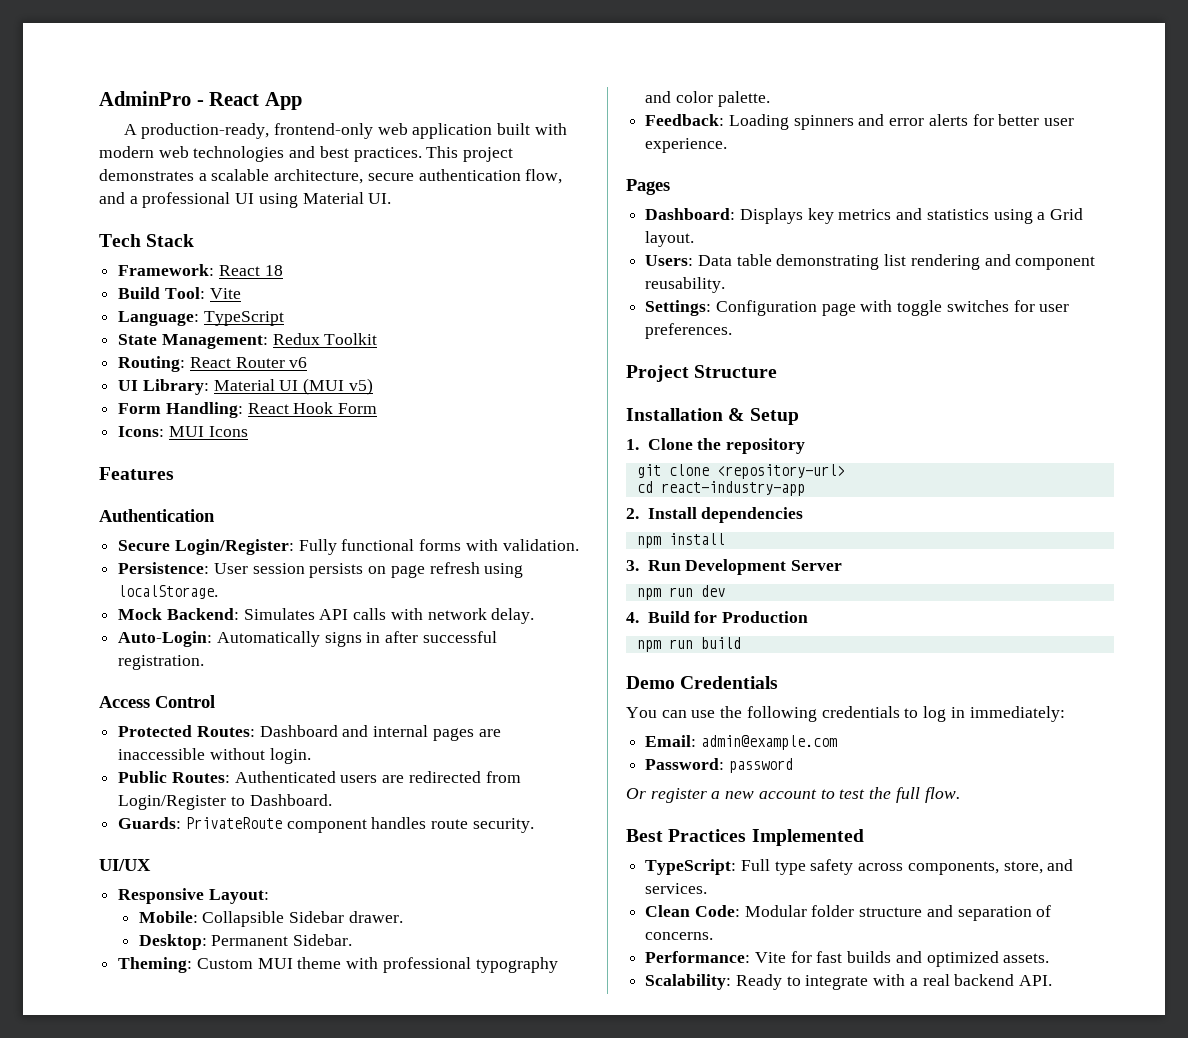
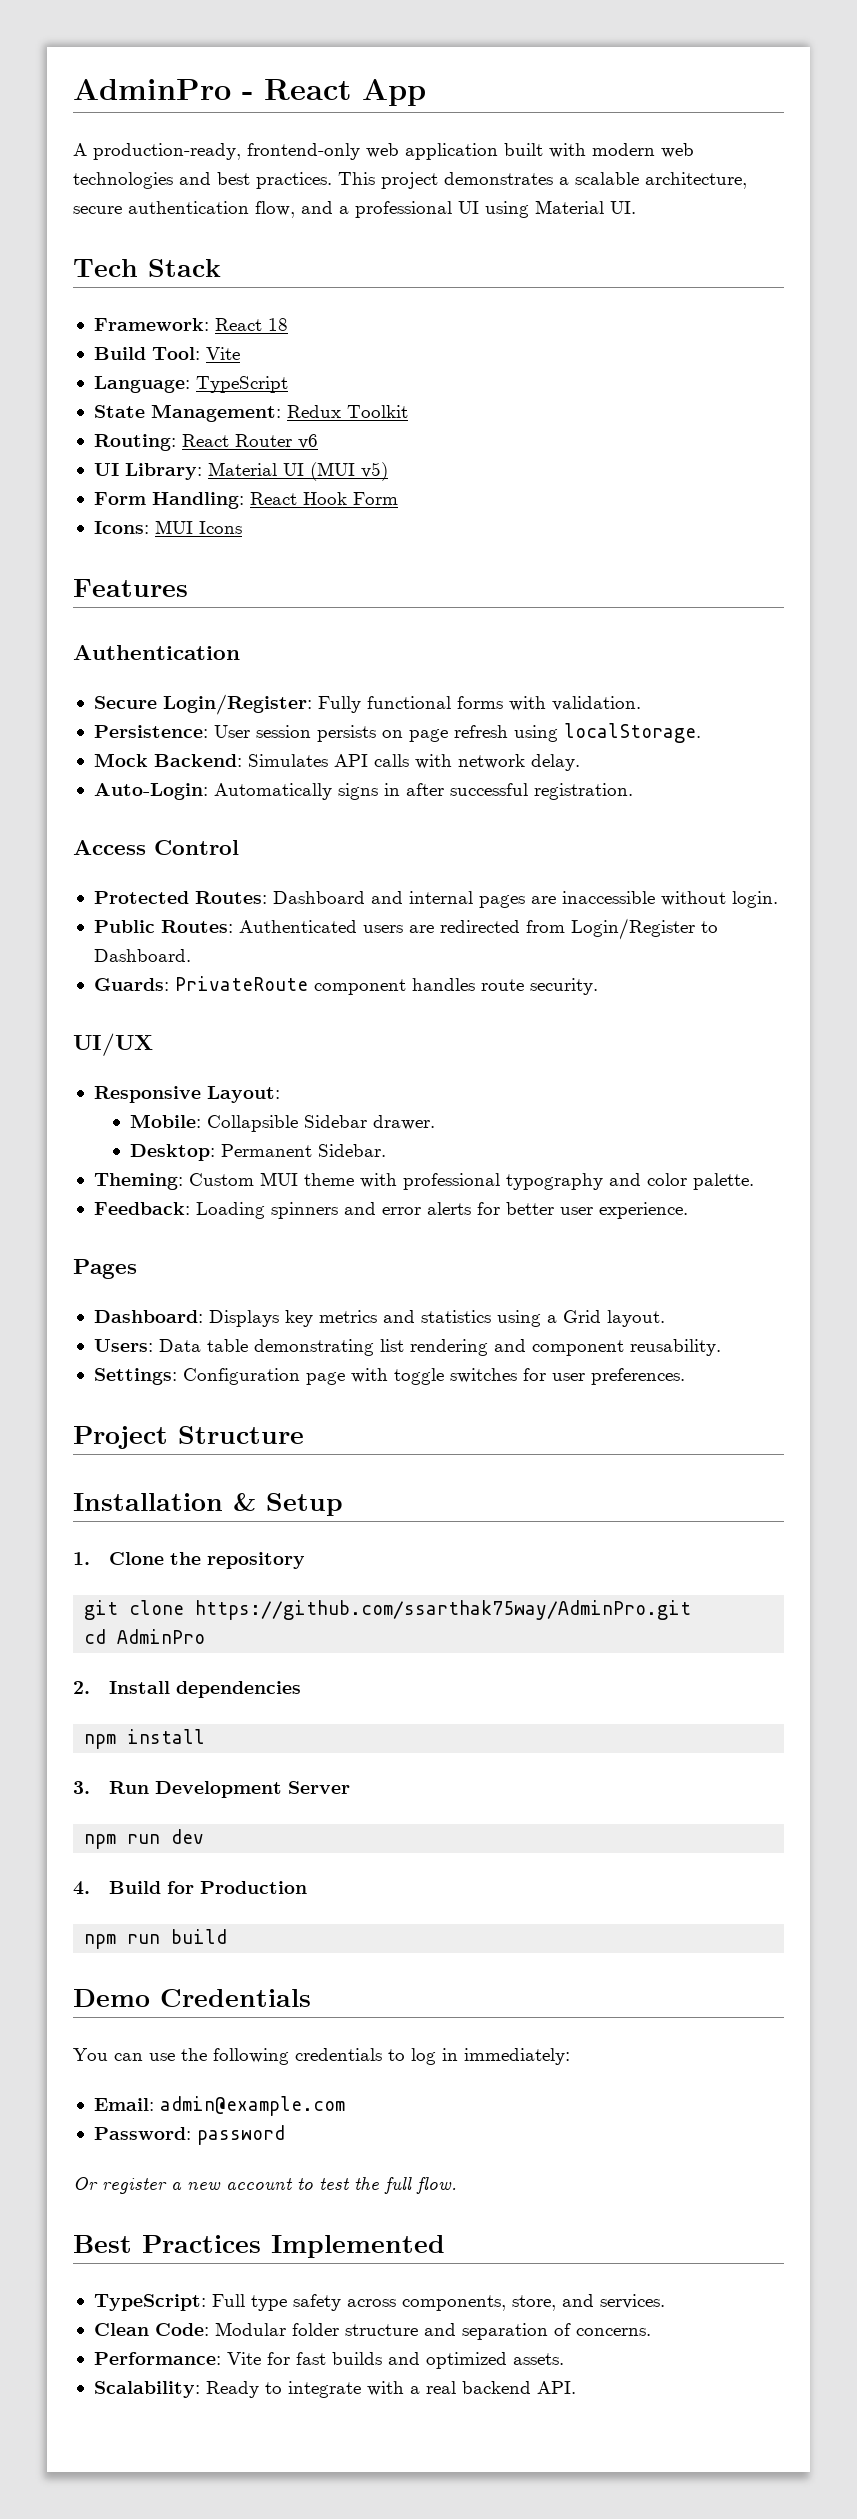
- git clone <repository-url>
+ git clone https://github.com/ssarthak75way/AdminPro.git
- cd react-industry-app
+ cd AdminPro

